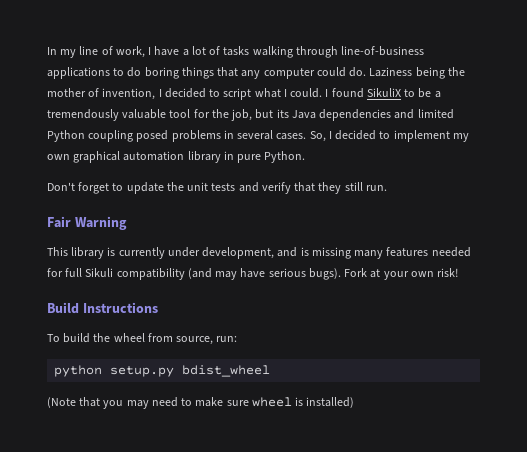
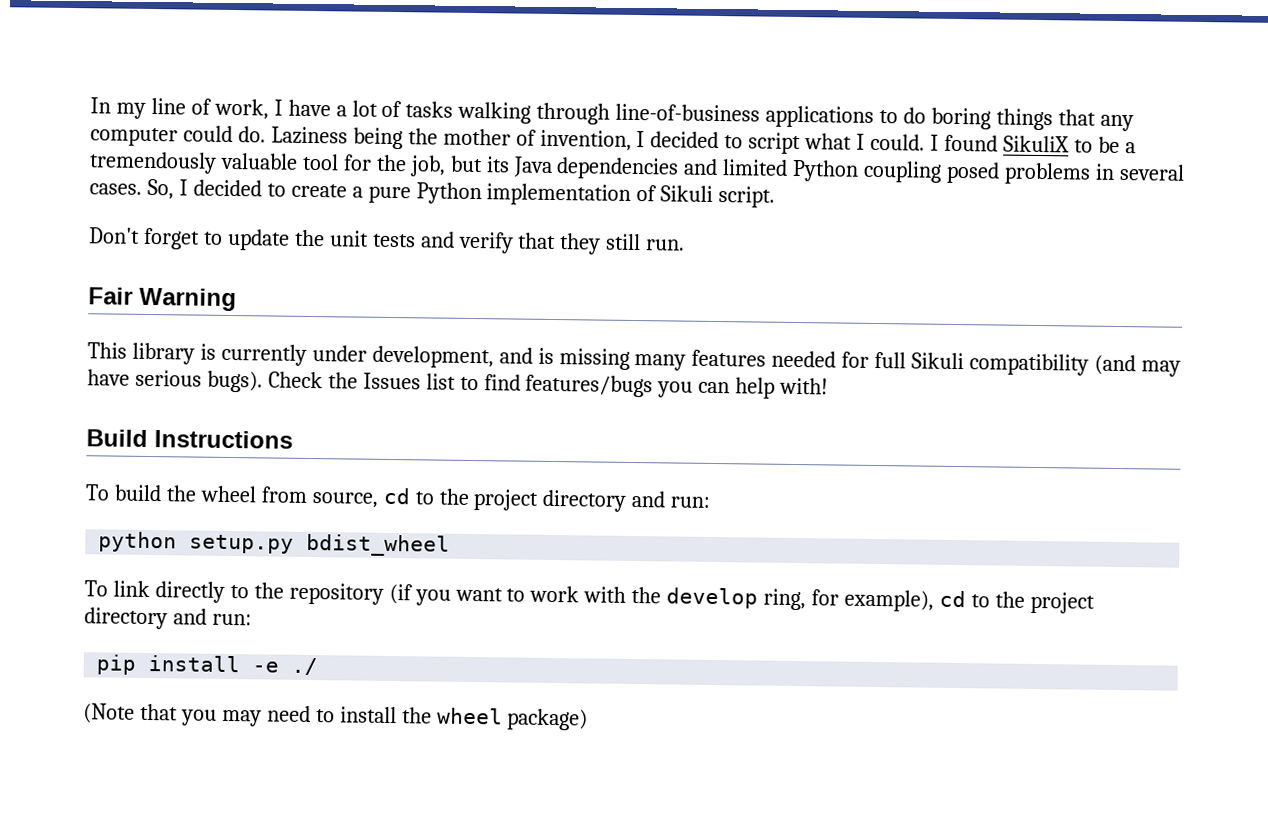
- So, I decided to implement my own graphical automation library in pure Python.
+ So, I decided to create a pure Python implementation of Sikuli script.
- Fork at your own risk!
+ Check the Issues list to find features/bugs you can help with!
- To build the wheel from source, run:
+ To build the wheel from source, cd to the project directory and run:
  python setup.py bdist_wheel
+ To link directly to the repository (if you want to work with the develop ring, for example), cd to the project directory and run:
+ pip install -e ./
- (Note that you may need to make sure wheel is installed)
+ (Note that you may need to install the wheel package)

